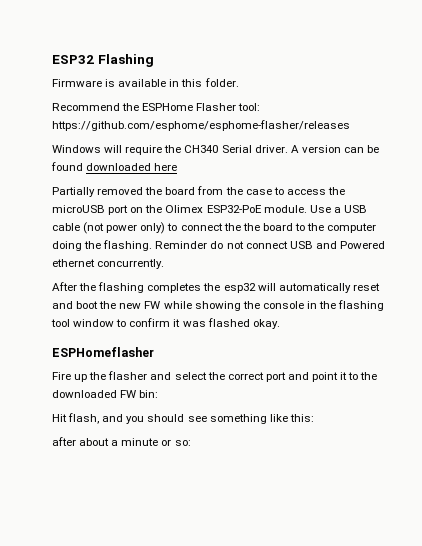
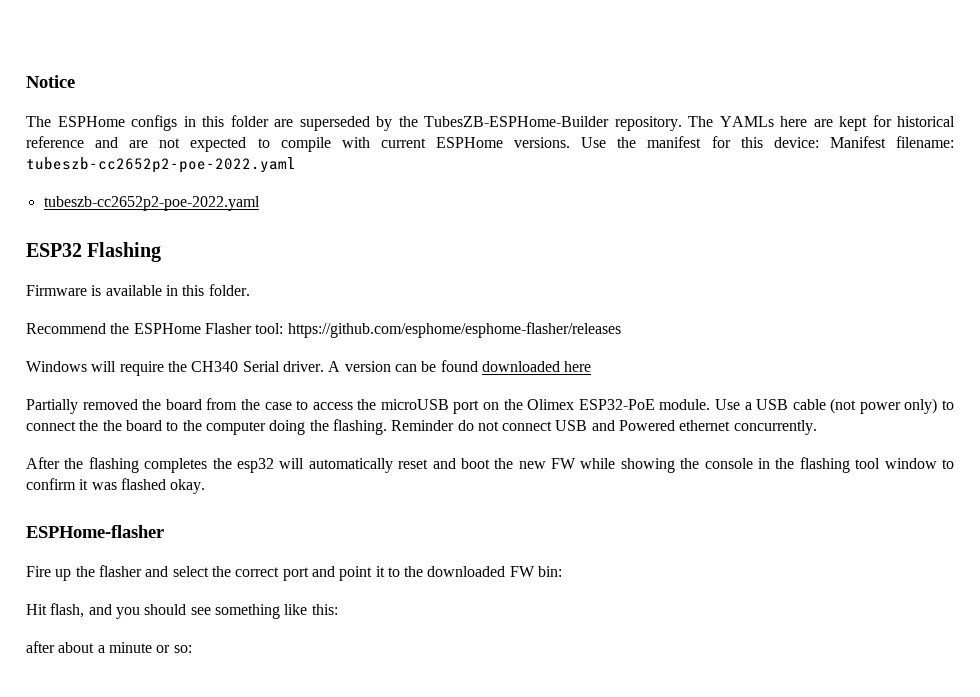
+ Notice
+ The ESPHome configs in this folder are superseded by the TubesZB-ESPHome-Builder repository. The YAMLs here are kept for historical reference and are not expected to compile with current ESPHome versions. Use the manifest for this device: Manifest filename: tubeszb-cc2652p2-poe-2022.yaml
+ tubeszb-cc2652p2-poe-2022.yaml
- ESPHomeflasher
+ ESPHome-flasher

